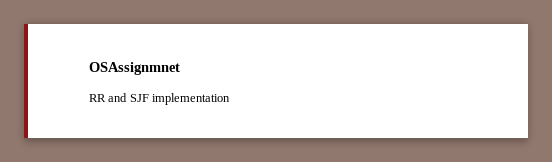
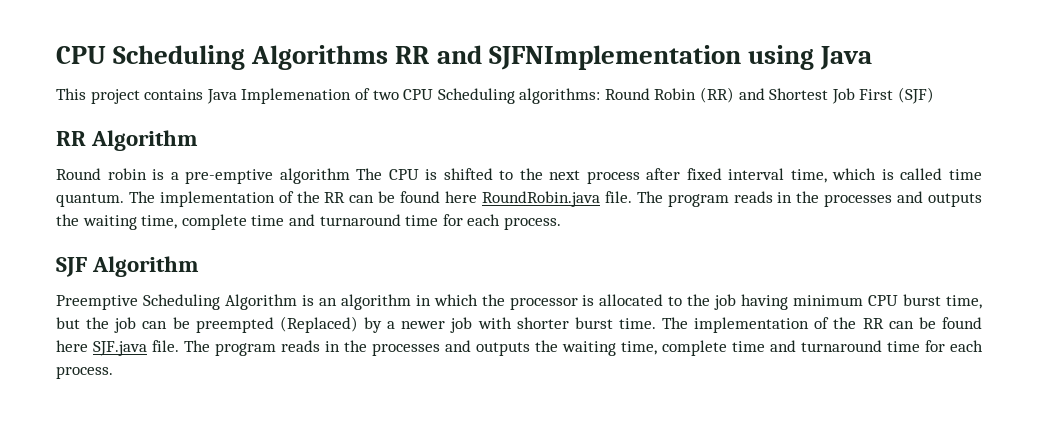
- OSAssignmnet
- RR and SJF implementation
+ CPU Scheduling Algorithms RR and SJFNImplementation using Java
+ This project contains Java Implemenation of two CPU Scheduling algorithms: Round Robin (RR) and Shortest Job First (SJF)
+ RR Algorithm
+ Round robin is a pre-emptive algorithm The CPU is shifted to the next process after fixed interval time, which is called time quantum. The implementation of the RR can be found here RoundRobin.java file. The program reads in the processes and outputs the waiting time, complete time and turnaround time for each process.
+ SJF Algorithm
+ Preemptive Scheduling Algorithm is an algorithm in which the processor is allocated to the job having minimum CPU burst time, but the job can be preempted (Replaced) by a newer job with shorter burst time. The implementation of the RR can be found here SJF.java file. The program reads in the processes and outputs the waiting time, complete time and turnaround time for each process.

